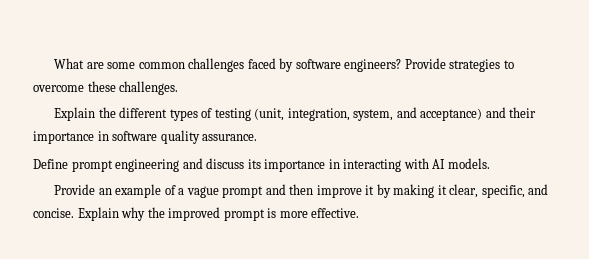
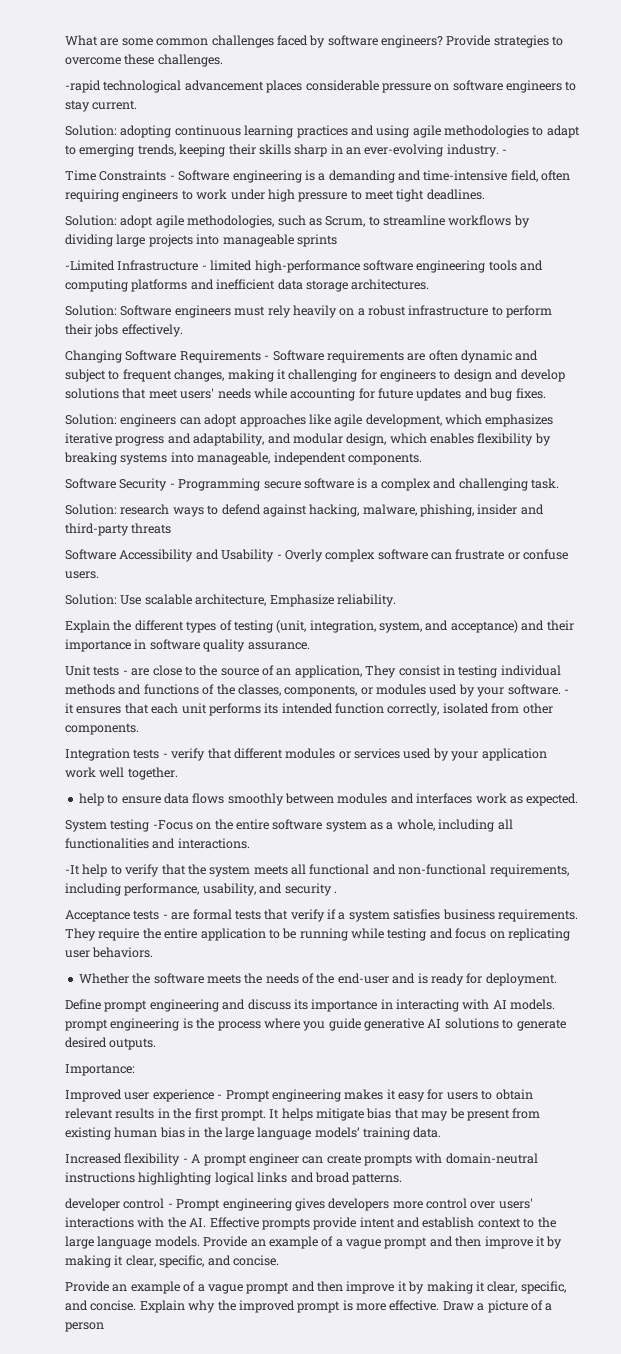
+ -rapid technological advancement places considerable pressure on software engineers to stay current.
+ Solution: adopting continuous learning practices and using agile methodologies to adapt to emerging trends, keeping their skills sharp in an ever-evolving industry. -
+ Time Constraints - Software engineering is a demanding and time-intensive field, often requiring engineers to work under high pressure to meet tight deadlines.
+ Solution: adopt agile methodologies, such as Scrum, to streamline workflows by dividing large projects into manageable sprints
+ -Limited Infrastructure - limited high-performance software engineering tools and computing platforms and inefficient data storage architectures.
+ Solution: Software engineers must rely heavily on a robust infrastructure to perform their jobs effectively.
+ Changing Software Requirements - Software requirements are often dynamic and subject to frequent changes, making it challenging for engineers to design and develop solutions that meet users' needs while accounting for future updates and bug fixes.
+ Solution: engineers can adopt approaches like agile development, which emphasizes iterative progress and adaptability, and modular design, which enables flexibility by breaking systems into manageable, independent components.
+ Software Security - Programming secure software is a complex and challenging task.
+ Solution: research ways to defend against hacking, malware, phishing, insider and third-party threats
+ Software Accessibility and Usability - Overly complex software can frustrate or confuse users.
+ Solution: Use scalable architecture, Emphasize reliability.
+ Unit tests - are close to the source of an application, They consist in testing individual methods and functions of the classes, components, or modules used by your software. - it ensures that each unit performs its intended function correctly, isolated from other components.
+ Integration tests - verify that different modules or services used by your application work well together.
+ help to ensure data flows smoothly between modules and interfaces work as expected.
+ System testing -Focus on the entire software system as a whole, including all functionalities and interactions.
+ -It help to verify that the system meets all functional and non-functional requirements, including performance, usability, and security .
+ Acceptance tests - are formal tests that verify if a system satisfies business requirements. They require the entire application to be running while testing and focus on replicating user behaviors.
+ Whether the software meets the needs of the end-user and is ready for deployment.
- Define prompt engineering and discuss its importance in interacting with AI models.
+ Define prompt engineering and discuss its importance in interacting with AI models. prompt engineering is the process where you guide generative AI solutions to generate desired outputs.
+ Importance:
+ Improved user experience - Prompt engineering makes it easy for users to obtain relevant results in the first prompt. It helps mitigate bias that may be present from existing human bias in the large language models’ training data.
+ Increased flexibility - A prompt engineer can create prompts with domain-neutral instructions highlighting logical links and broad patterns.
+ developer control - Prompt engineering gives developers more control over users' interactions with the AI. Effective prompts provide intent and establish context to the large language models. Provide an example of a vague prompt and then improve it by making it clear, specific, and concise.
+ Draw a picture of a person

